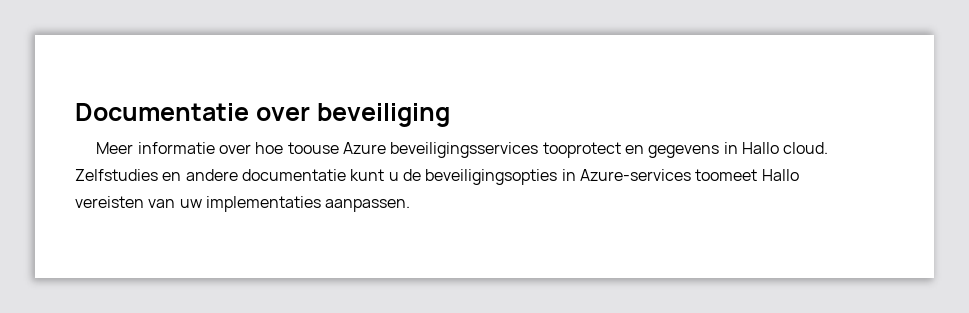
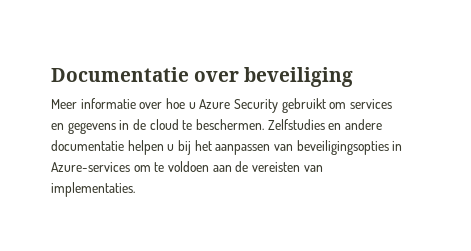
- Meer informatie over hoe toouse Azure beveiligingsservices tooprotect en gegevens in Hallo cloud. Zelfstudies en andere documentatie kunt u de beveiligingsopties in Azure-services toomeet Hallo vereisten van uw implementaties aanpassen.
+ Meer informatie over hoe u Azure Security gebruikt om services en gegevens in de cloud te beschermen. Zelfstudies en andere documentatie helpen u bij het aanpassen van beveiligingsopties in Azure-services om te voldoen aan de vereisten van implementaties.

